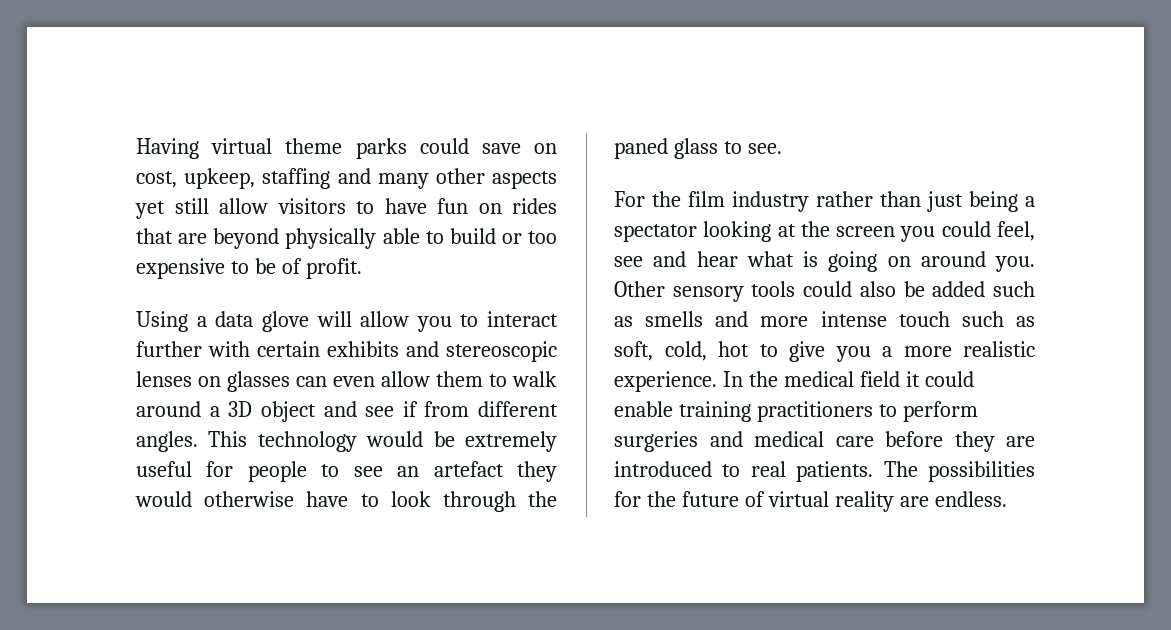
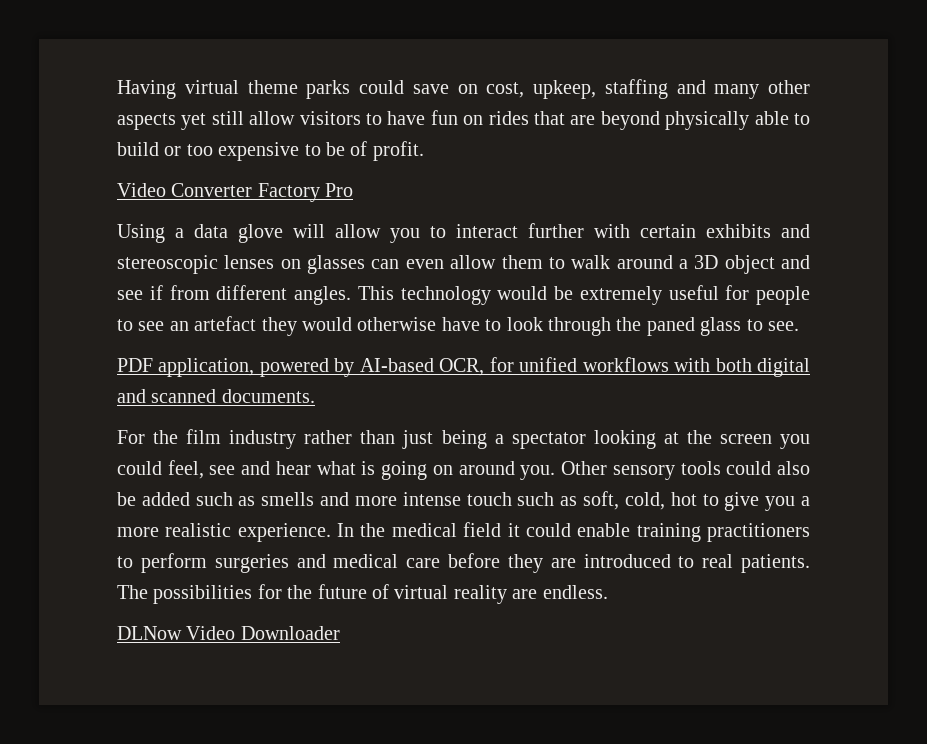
+ Video Converter Factory Pro
+ PDF application, powered by AI-based OCR, for unified workflows with both digital and scanned documents.
+ DLNow Video Downloader

